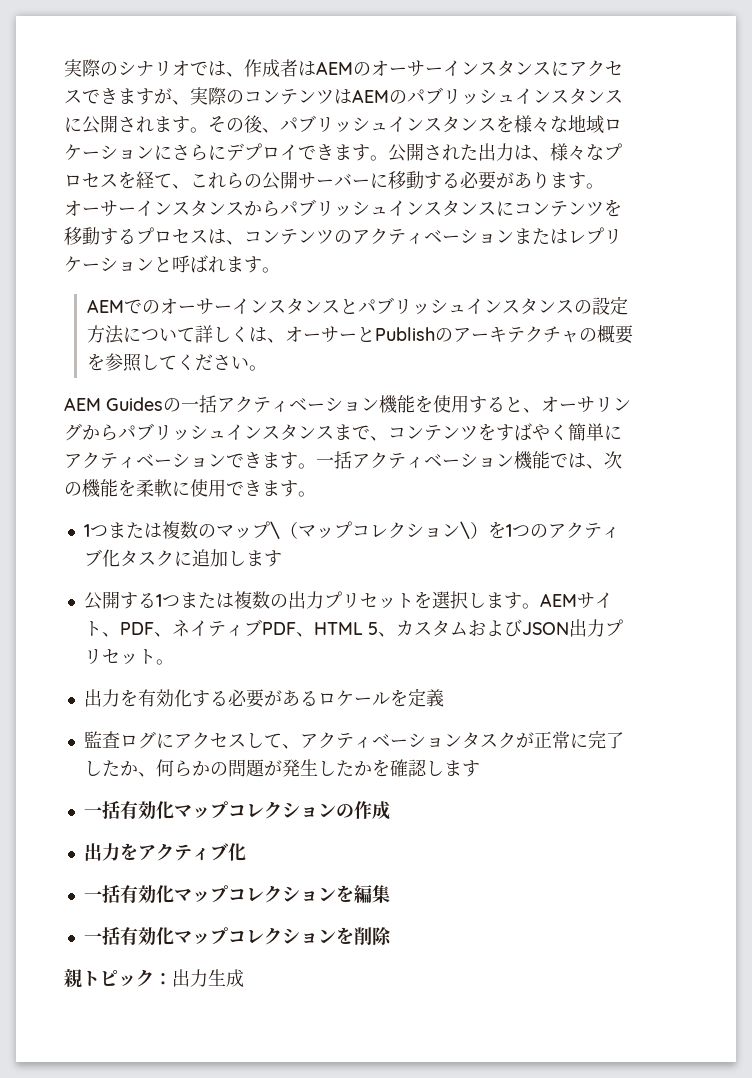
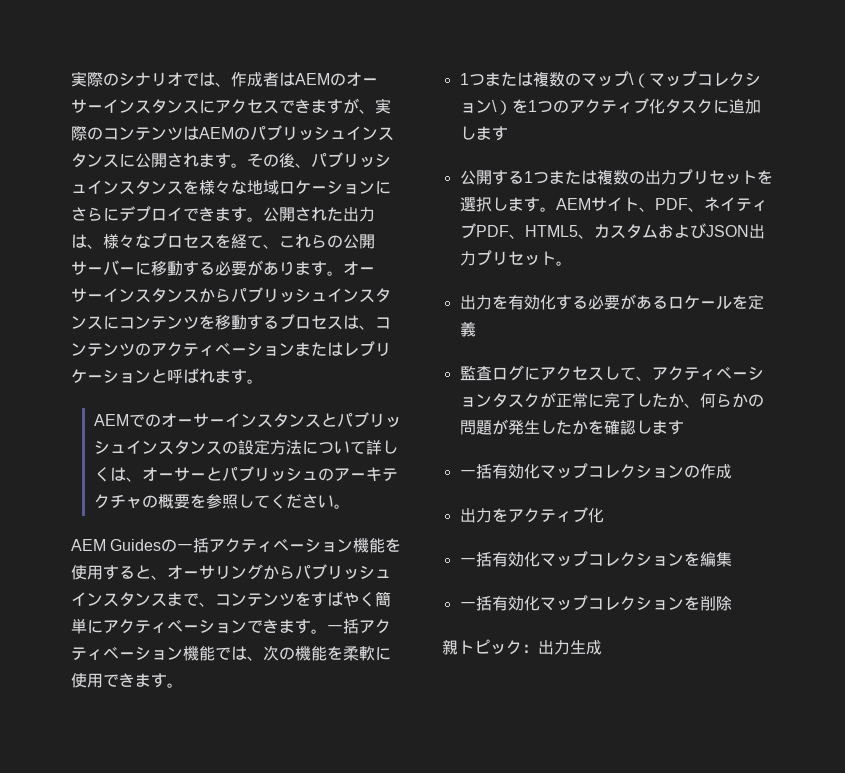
- AEMでのオーサーインスタンスとパブリッシュインスタンスの設定方法について詳しくは、オーサーとPublishのアーキテクチャの概要を参照してください。
+ AEMでのオーサーインスタンスとパブリッシュインスタンスの設定方法について詳しくは、オーサーとパブリッシュのアーキテクチャの概要を参照してください。
- AEMサイト、PDF、ネイティブPDF、HTML 5、カスタムおよびJSON出力プリセット。
+ AEMサイト、PDF、ネイティブPDF、HTML5、カスタムおよびJSON出力プリセット。

